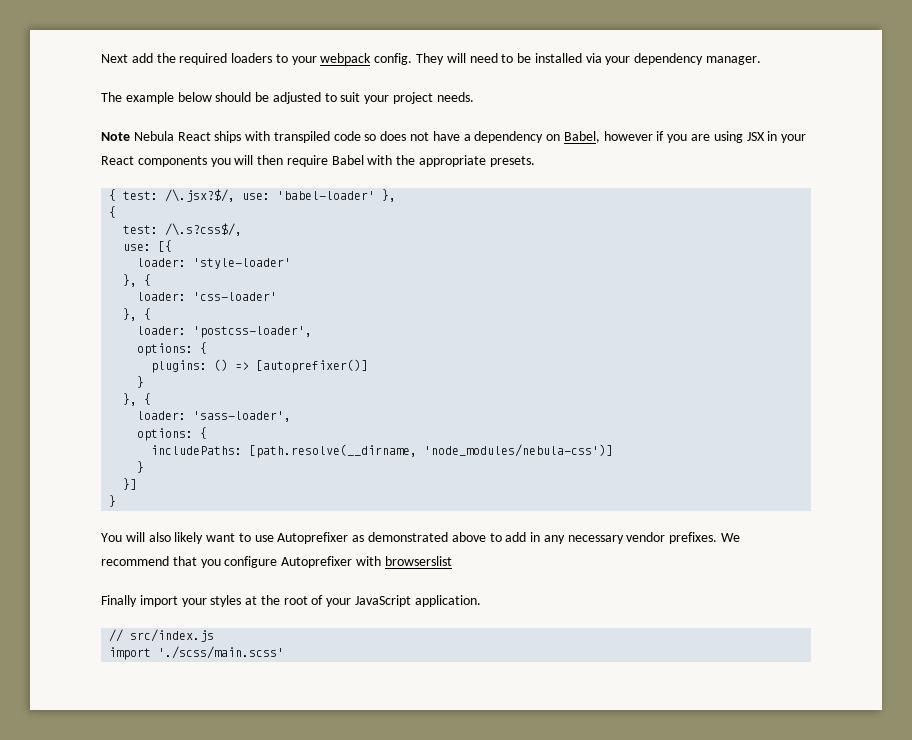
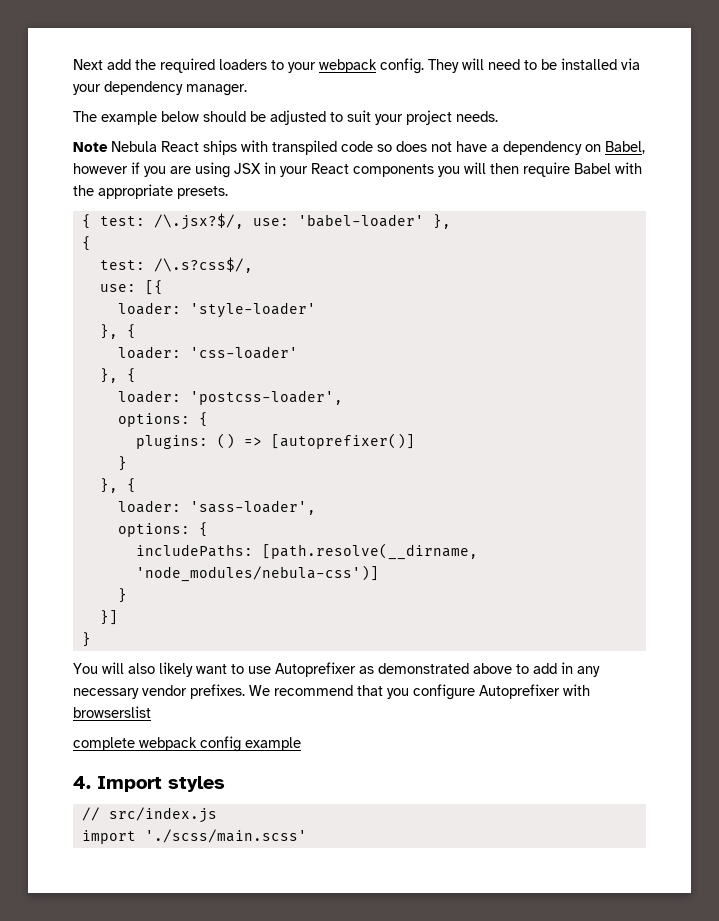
- Finally import your styles at the root of your JavaScript application.
+ complete webpack config example
+ 4. Import styles

